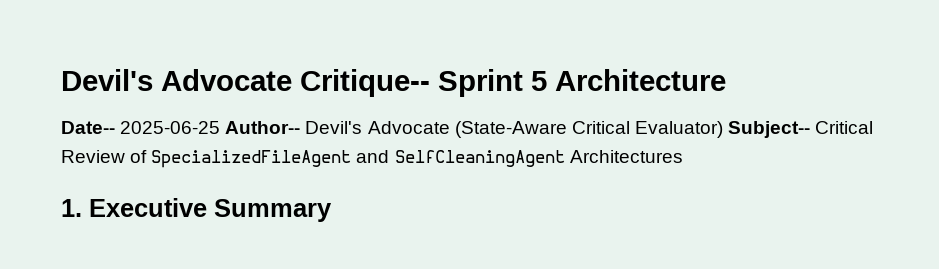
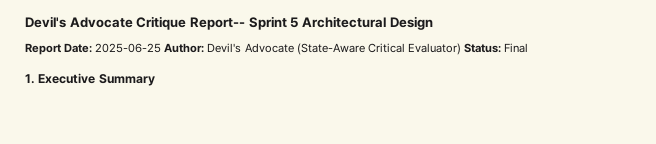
- Devil's Advocate Critique-- Sprint 5 Architecture
- Date-- 2025-06-25 Author-- Devil's Advocate (State-Aware Critical Evaluator) Subject-- Critical Review of SpecializedFileAgent and SelfCleaningAgent Architectures
+ Devil's Advocate Critique Report-- Sprint 5 Architectural Design
+ Report Date: 2025-06-25 Author: Devil's Advocate (State-Aware Critical Evaluator) Status: Final

